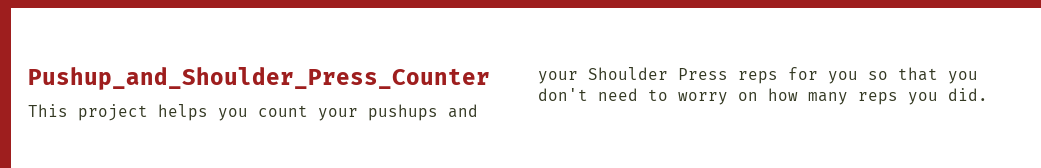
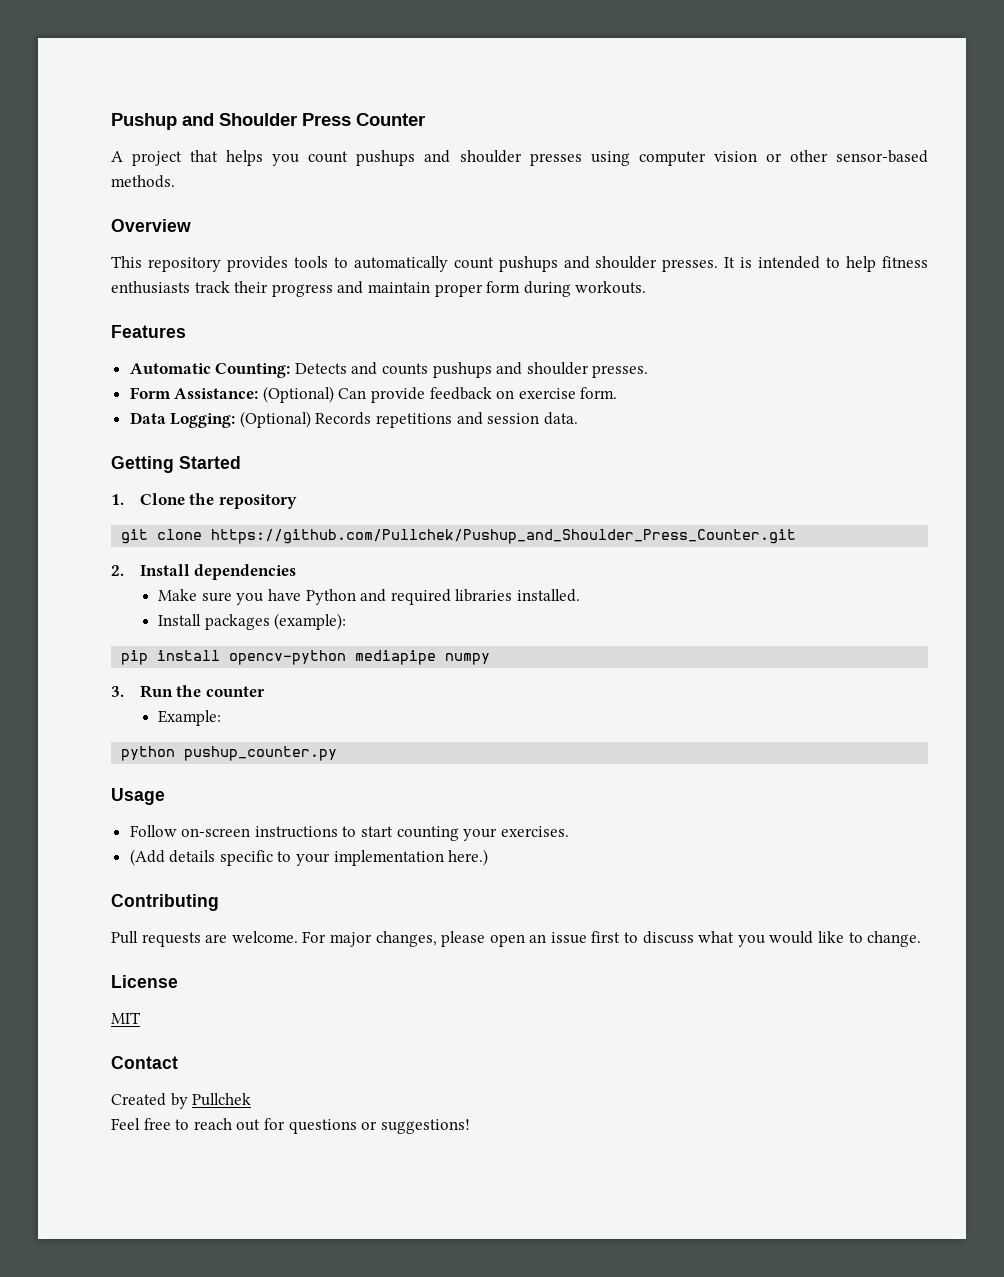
- Pushup_and_Shoulder_Press_Counter
- This project helps you count your pushups and your Shoulder Press reps for you so that you don't need to worry on how many reps you did.
+ Pushup and Shoulder Press Counter
+ A project that helps you count pushups and shoulder presses using computer vision or other sensor-based methods.
+ Overview
+ This repository provides tools to automatically count pushups and shoulder presses. It is intended to help fitness enthusiasts track their progress and maintain proper form during workouts.
+ Features
+ Automatic Counting: Detects and counts pushups and shoulder presses.
+ Form Assistance: (Optional) Can provide feedback on exercise form.
+ Data Logging: (Optional) Records repetitions and session data.
+ Getting Started
+ 1. Clone the repository
+ git clone https://github.com/Pullchek/Pushup_and_Shoulder_Press_Counter.git
+ 2. Install dependencies
+ Make sure you have Python and required libraries installed.
+ Install packages (example):
+ pip install opencv-python mediapipe numpy
+ 3. Run the counter
+ Example:
+ python pushup_counter.py
+ Usage
+ Follow on-screen instructions to start counting your exercises.
+ (Add details specific to your implementation here.)
+ Contributing
+ Pull requests are welcome. For major changes, please open an issue first to discuss what you would like to change.
+ License
+ MIT
+ Contact
+ Created by Pullchek
+ Feel free to reach out for questions or suggestions!

